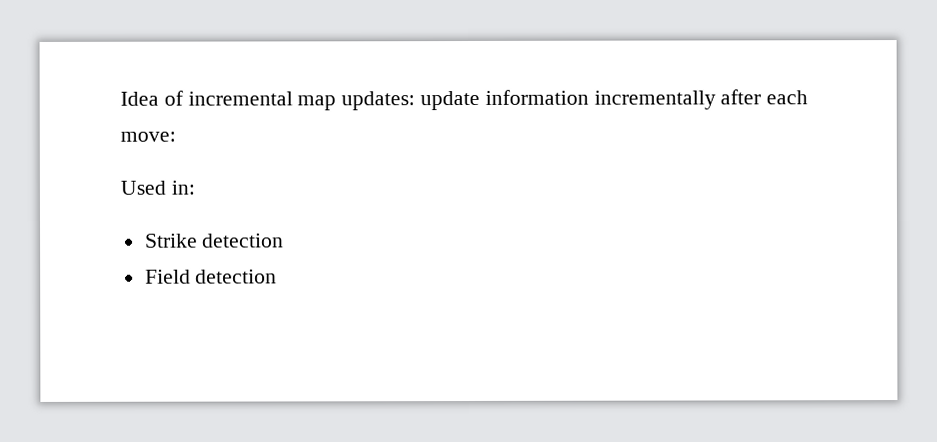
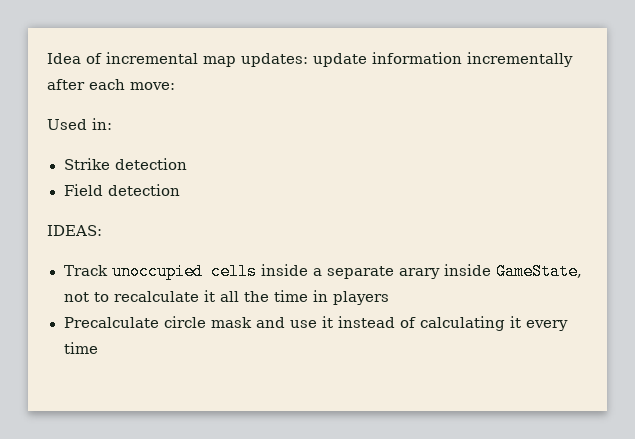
+ IDEAS:
+ Track unoccupied cells inside a separate arary inside GameState, not to recalculate it all the time in players
+ Precalculate circle mask and use it instead of calculating it every time

